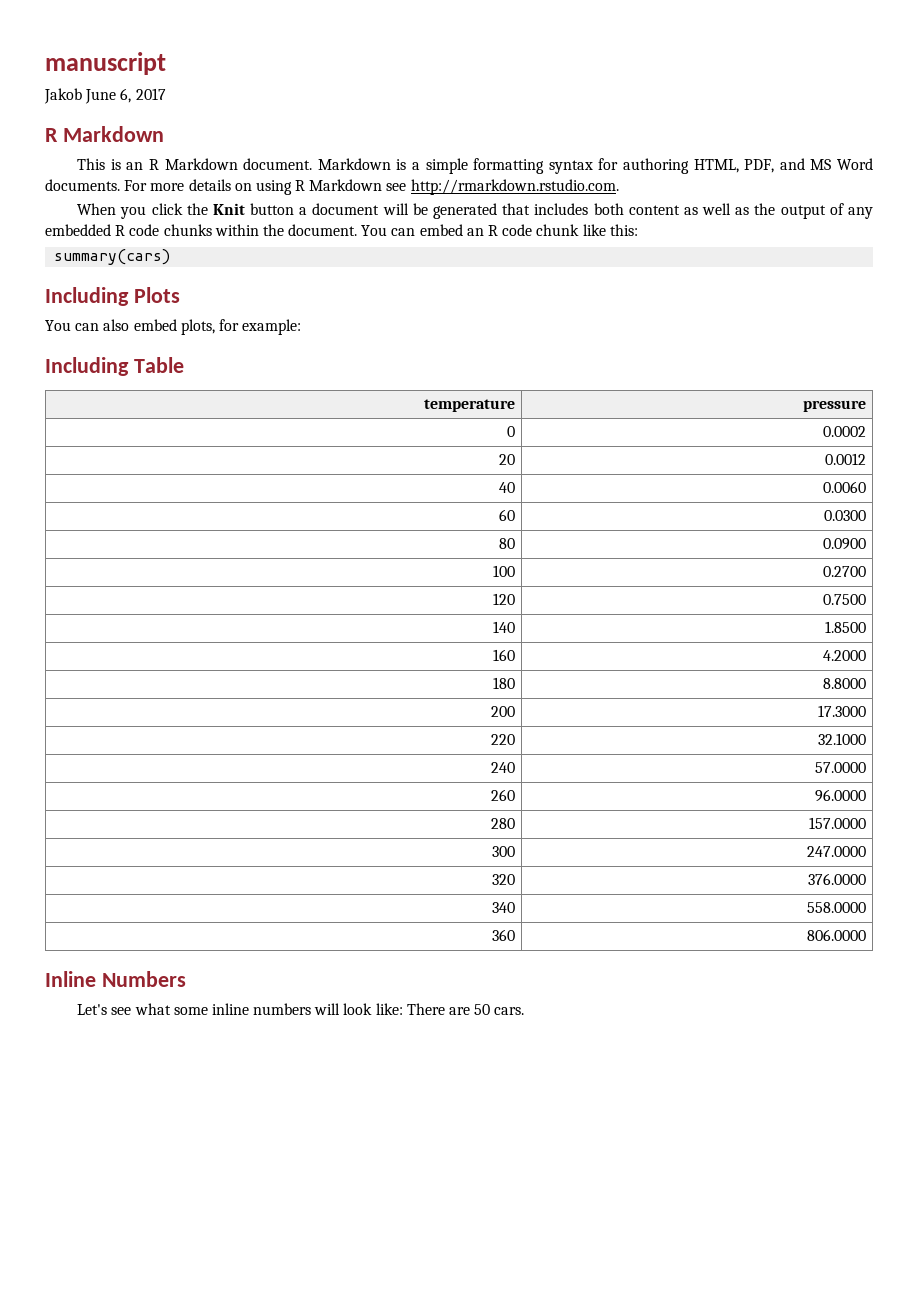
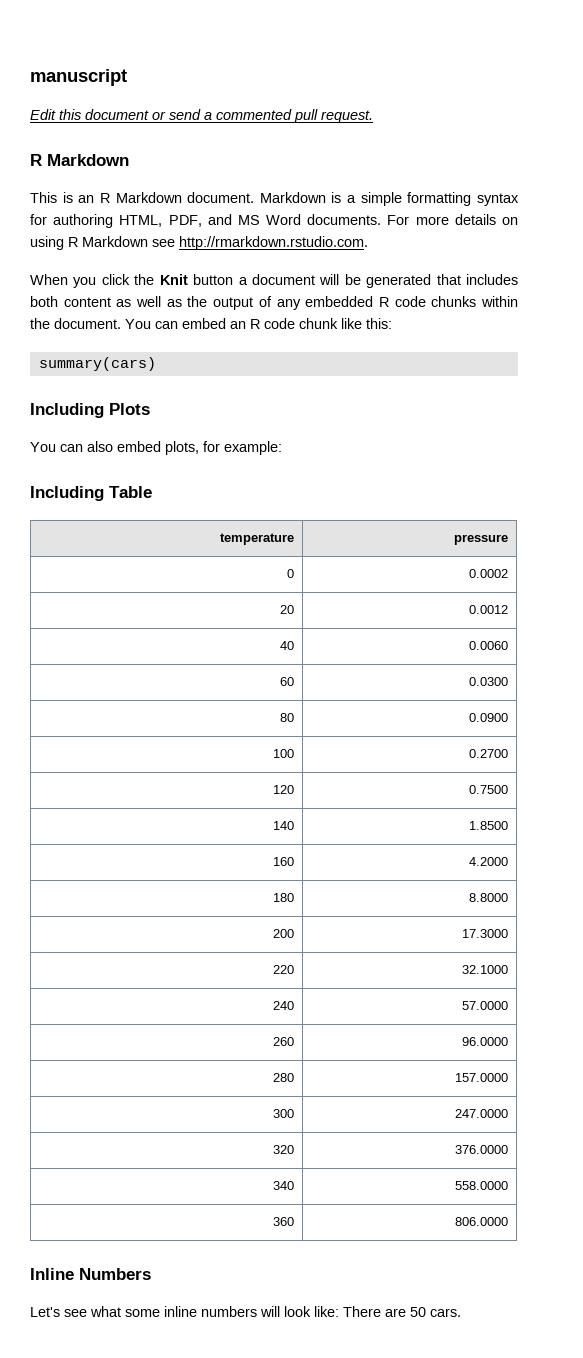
- Jakob June 6, 2017
+ Edit this document or send a commented pull request.

